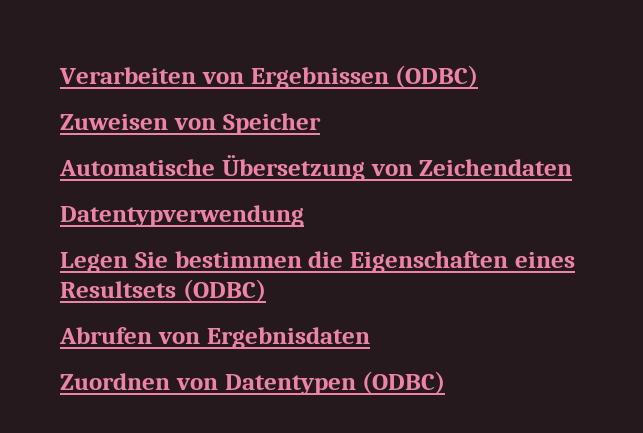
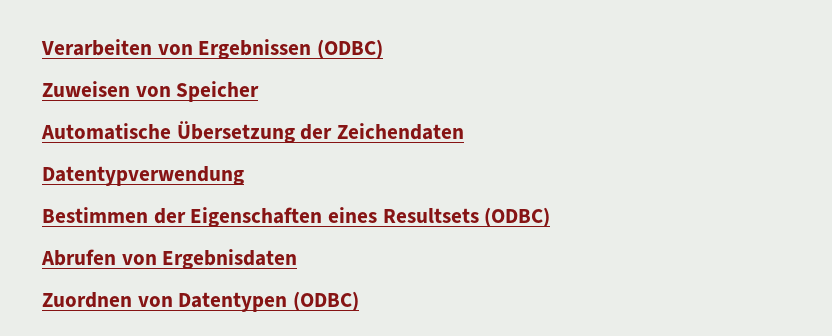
- Automatische Übersetzung von Zeichendaten
+ Automatische Übersetzung der Zeichendaten
- Legen Sie bestimmen die Eigenschaften eines Resultsets (ODBC)
+ Bestimmen der Eigenschaften eines Resultsets (ODBC)

